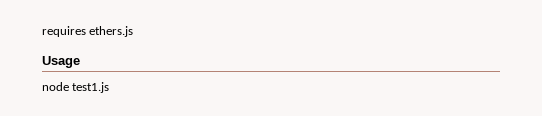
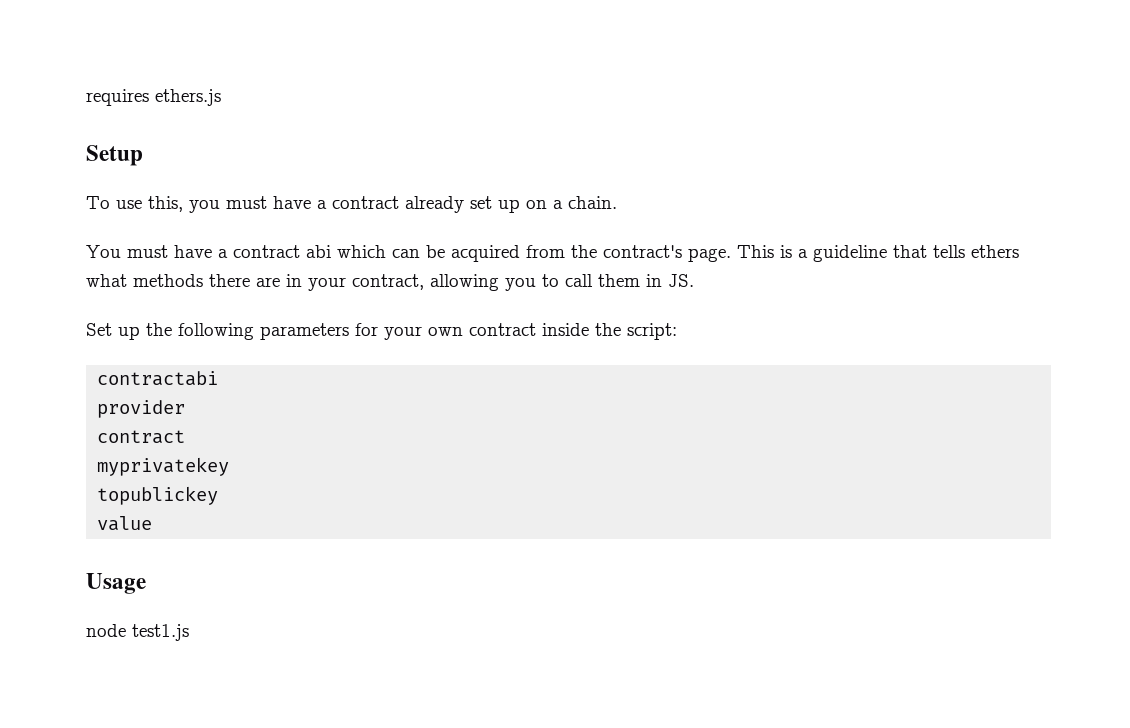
+ Setup
+ To use this, you must have a contract already set up on a chain.
+ You must have a contract abi which can be acquired from the contract's page. This is a guideline that tells ethers what methods there are in your contract, allowing you to call them in JS.
+ Set up the following parameters for your own contract inside the script:
+ contractabi
+ provider
+ contract
+ myprivatekey
+ topublickey
+ value

